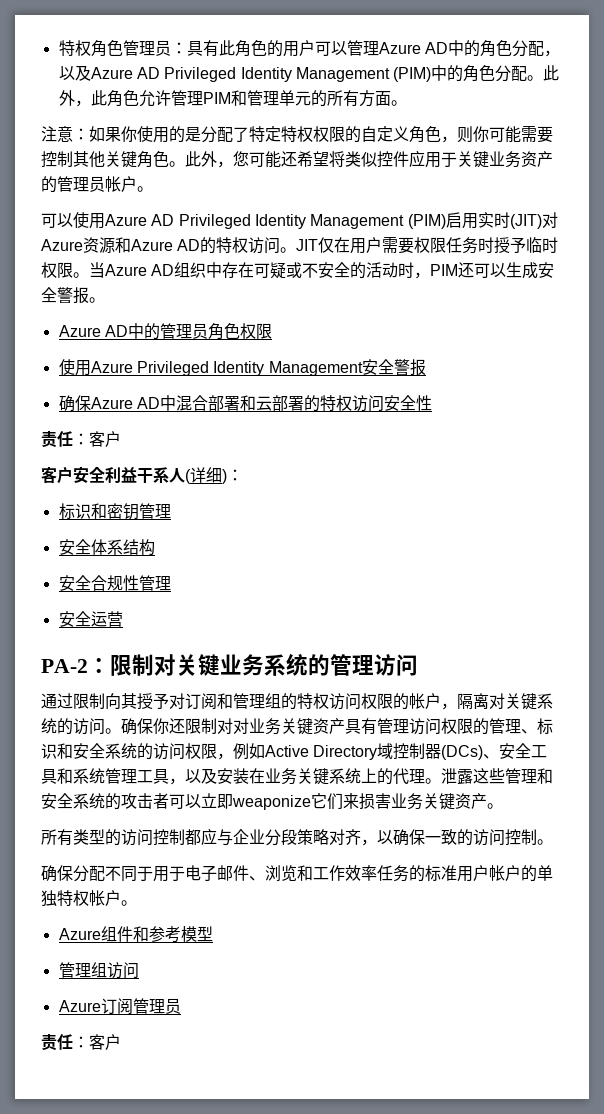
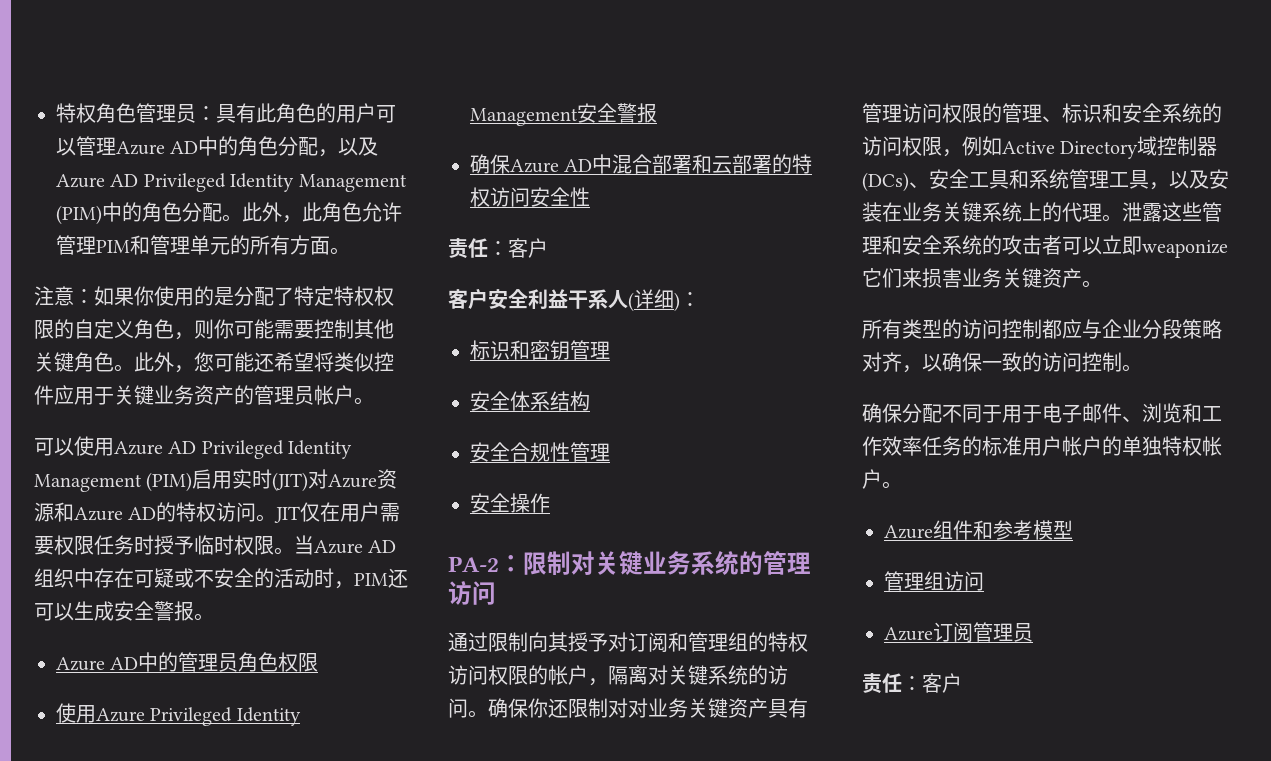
- 安全运营
+ 安全操作

